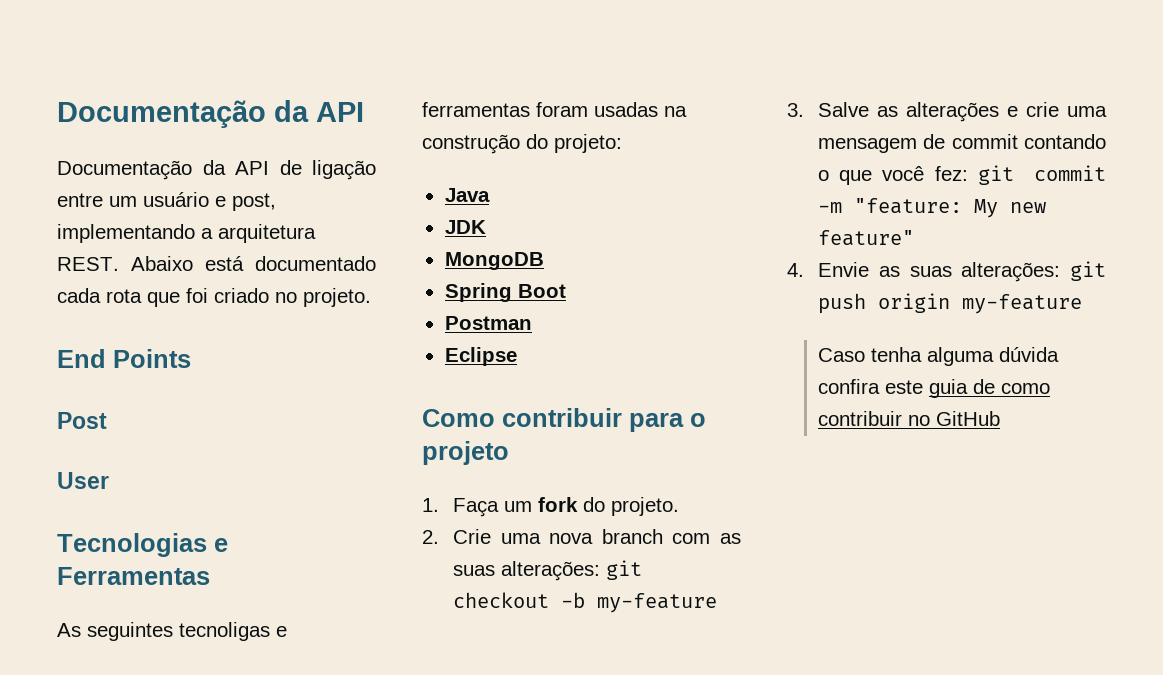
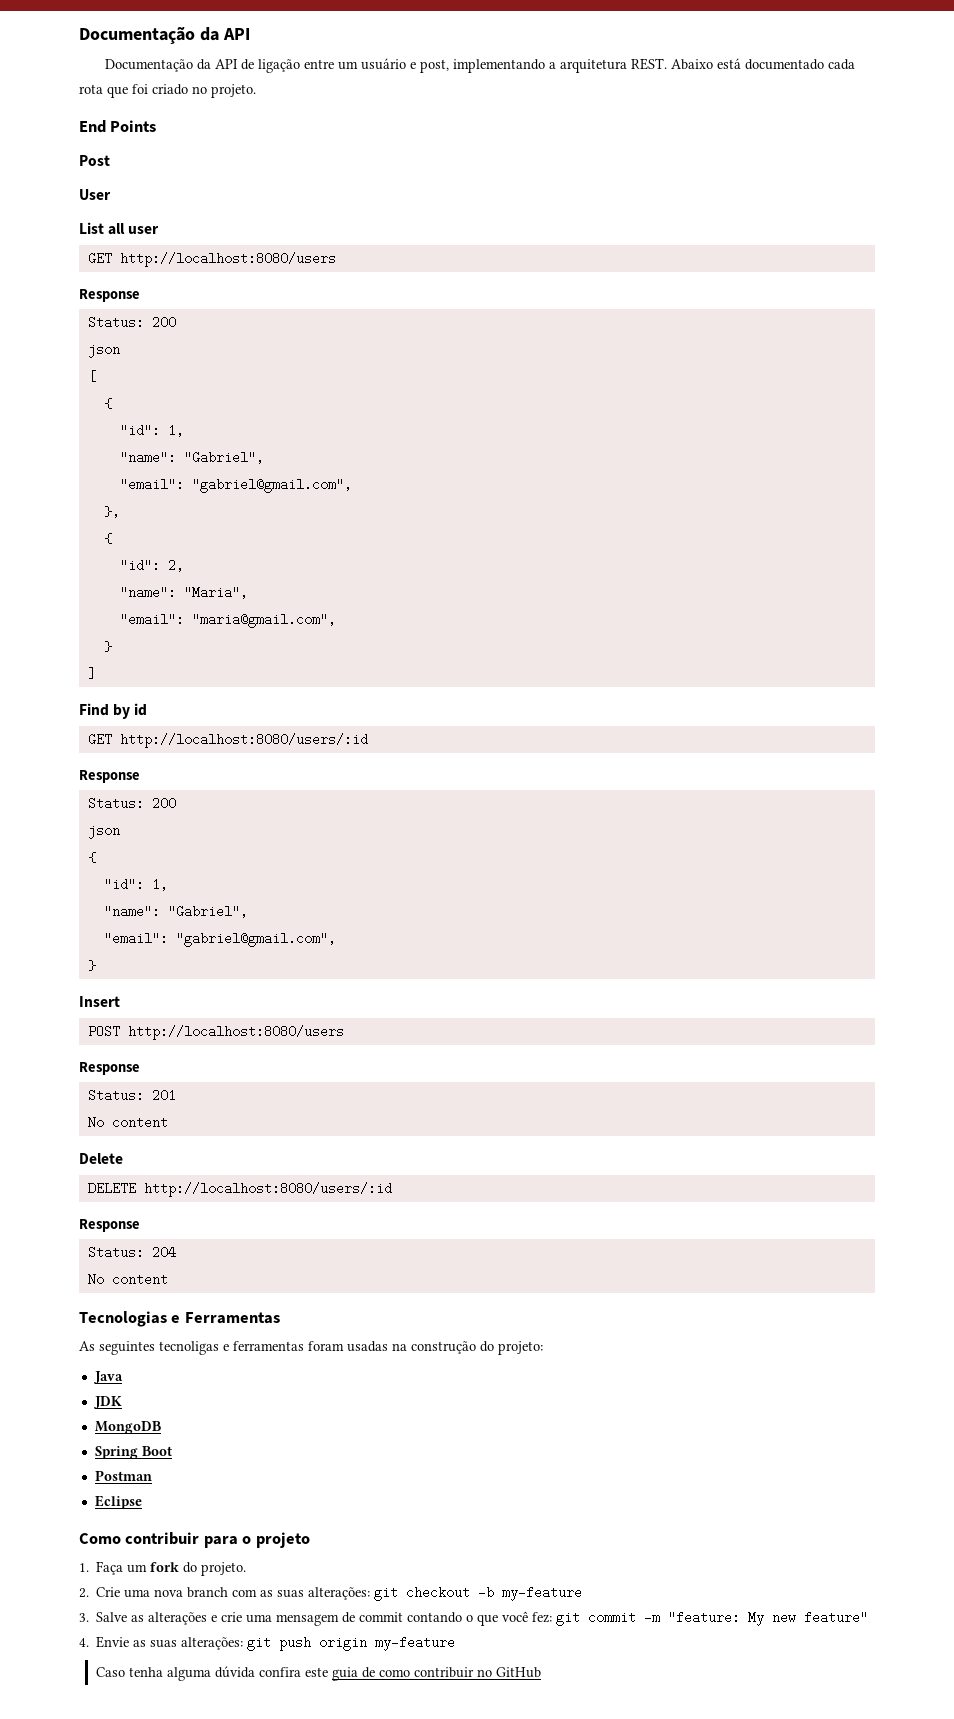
+ List all user
+ GET http://localhost:8080/users
+ Response
+ Status: 200
+ json
+ [
+ {
+ "id": 1,
+ "name": "Gabriel",
+ "email": "gabriel@gmail.com",
+ },
+ {
+ "id": 2,
+ "name": "Maria",
+ "email": "maria@gmail.com",
+ }
+ ]
+ Find by id
+ GET http://localhost:8080/users/:id
+ Response
+ Status: 200
+ json
+ {
+ "id": 1,
+ "name": "Gabriel",
+ "email": "gabriel@gmail.com",
+ }
+ Insert
+ POST http://localhost:8080/users
+ Response
+ Status: 201
+ No content
+ Delete
+ DELETE http://localhost:8080/users/:id
+ Response
+ Status: 204
+ No content

